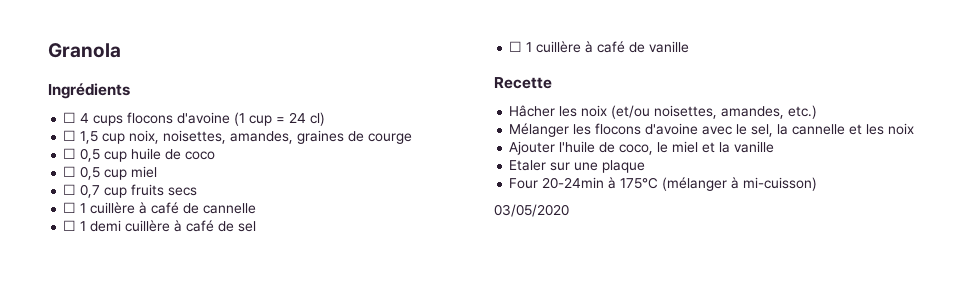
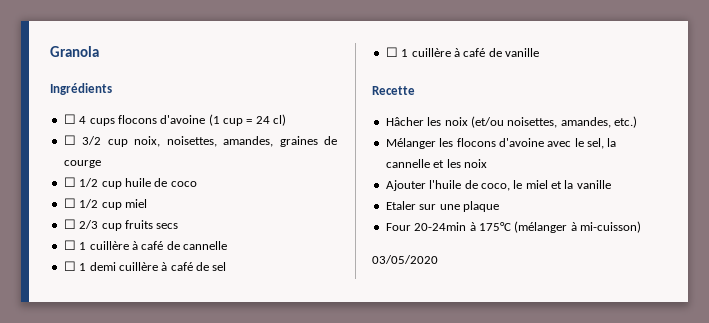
- ☐ 1,5 cup noix, noisettes, amandes, graines de courge
+ ☐ 3/2 cup noix, noisettes, amandes, graines de courge
- ☐ 0,5 cup huile de coco
+ ☐ 1/2 cup huile de coco
- ☐ 0,5 cup miel
+ ☐ 1/2 cup miel
- ☐ 0,7 cup fruits secs
+ ☐ 2/3 cup fruits secs

